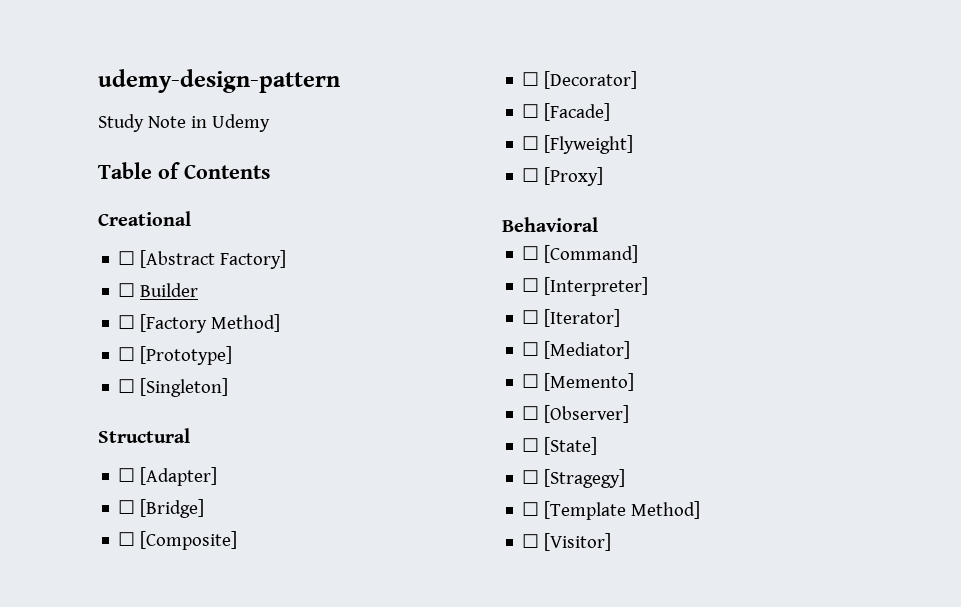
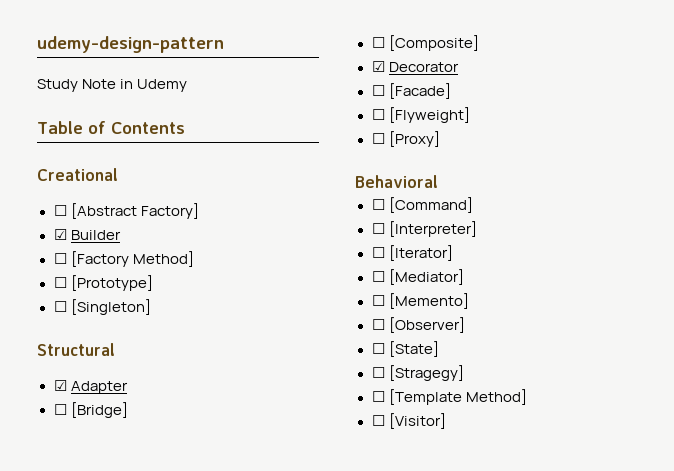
- ☐ Builder
+ ☑ Builder
- ☐ [Adapter]
+ ☑ Adapter
- ☐ [Decorator]
+ ☑ Decorator

